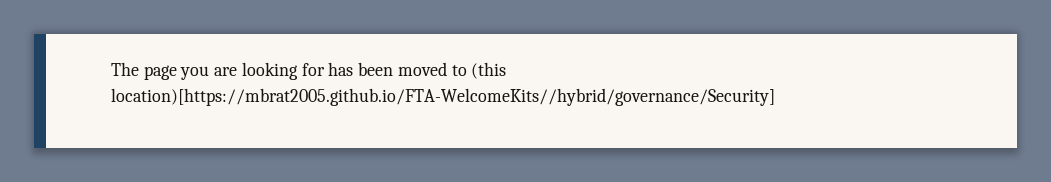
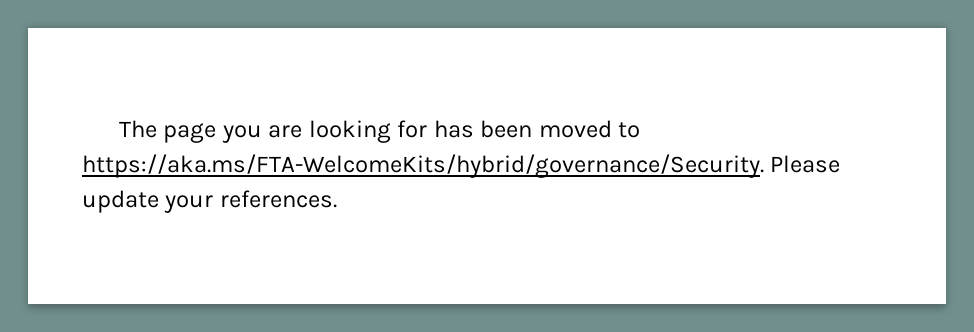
- The page you are looking for has been moved to (this location)[https://mbrat2005.github.io/FTA-WelcomeKits//hybrid/governance/Security]
+ The page you are looking for has been moved to https://aka.ms/FTA-WelcomeKits/hybrid/governance/Security. Please update your references.

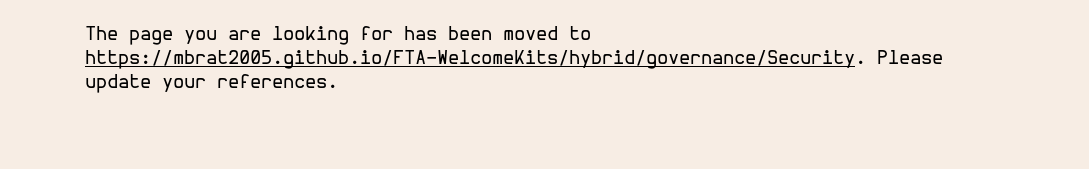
- The page you are looking for has been moved to https://aka.ms/FTA-WelcomeKits/hybrid/governance/Security. Please update your references.
+ The page you are looking for has been moved to https://mbrat2005.github.io/FTA-WelcomeKits/hybrid/governance/Security. Please update your references.

